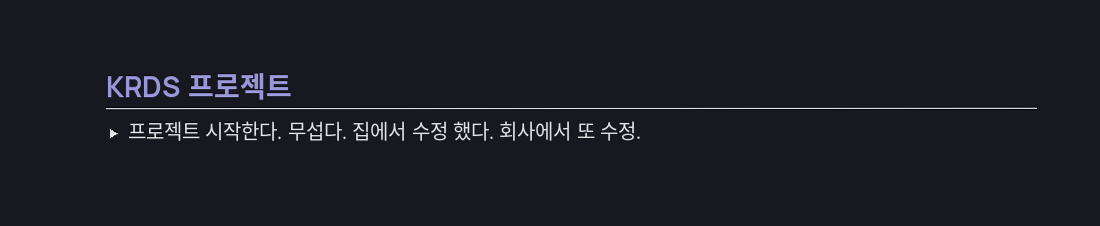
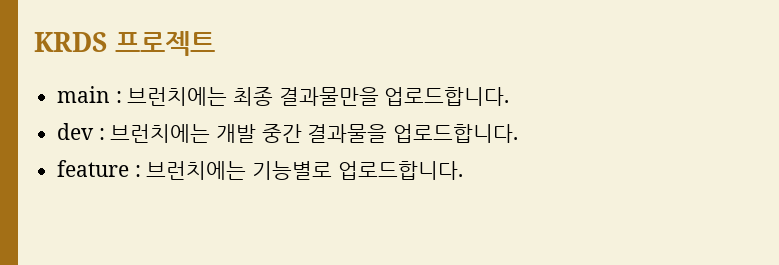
- 프로젝트 시작한다. 무섭다. 집에서 수정 했다. 회사에서 또 수정.
+ main : 브런치에는 최종 결과물만을 업로드합니다.
+ dev : 브런치에는 개발 중간 결과물을 업로드합니다.
+ feature : 브런치에는 기능별로 업로드합니다.

